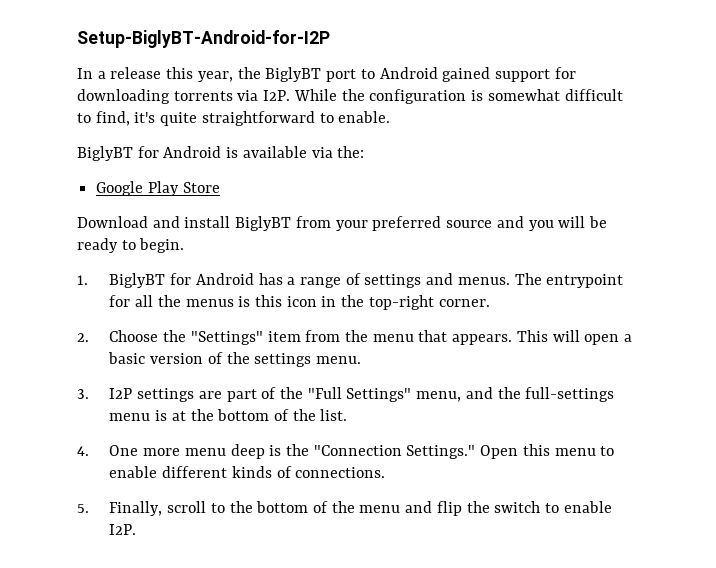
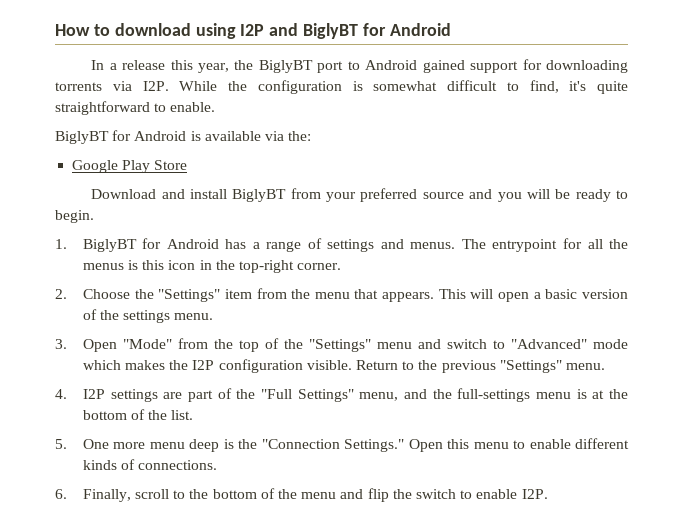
- Setup-BiglyBT-Android-for-I2P
+ How to download using I2P and BiglyBT for Android
- 3. I2P settings are part of the "Full Settings" menu, and the full-settings menu is at the bottom of the list.
+ 3. Open "Mode" from the top of the "Settings" menu and switch to "Advanced" mode which makes the I2P configuration visible. Return to the previous "Settings" menu.
+ 4. I2P settings are part of the "Full Settings" menu, and the full-settings menu is at the bottom of the list.
- 4. One more menu deep is the "Connection Settings."
+ 5. One more menu deep is the "Connection Settings."
- 5. Finally, scroll to the bottom of the menu and flip the switch to enable I2P.
+ 6. Finally, scroll to the bottom of the menu and flip the switch to enable I2P.

